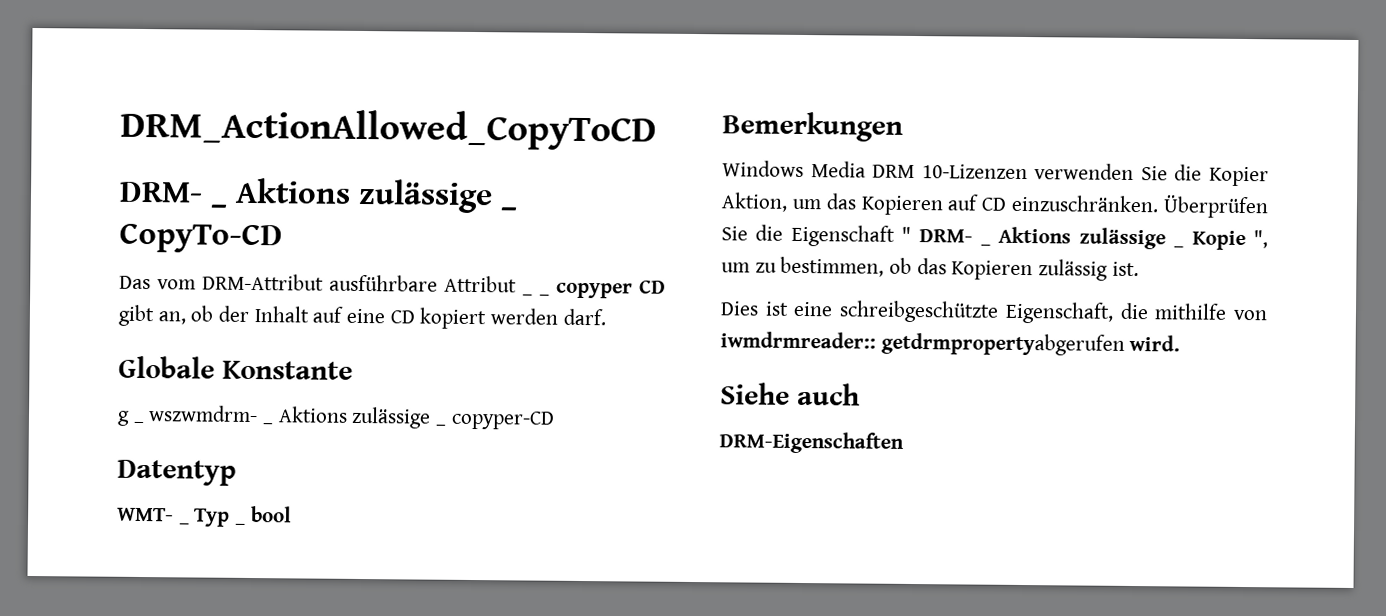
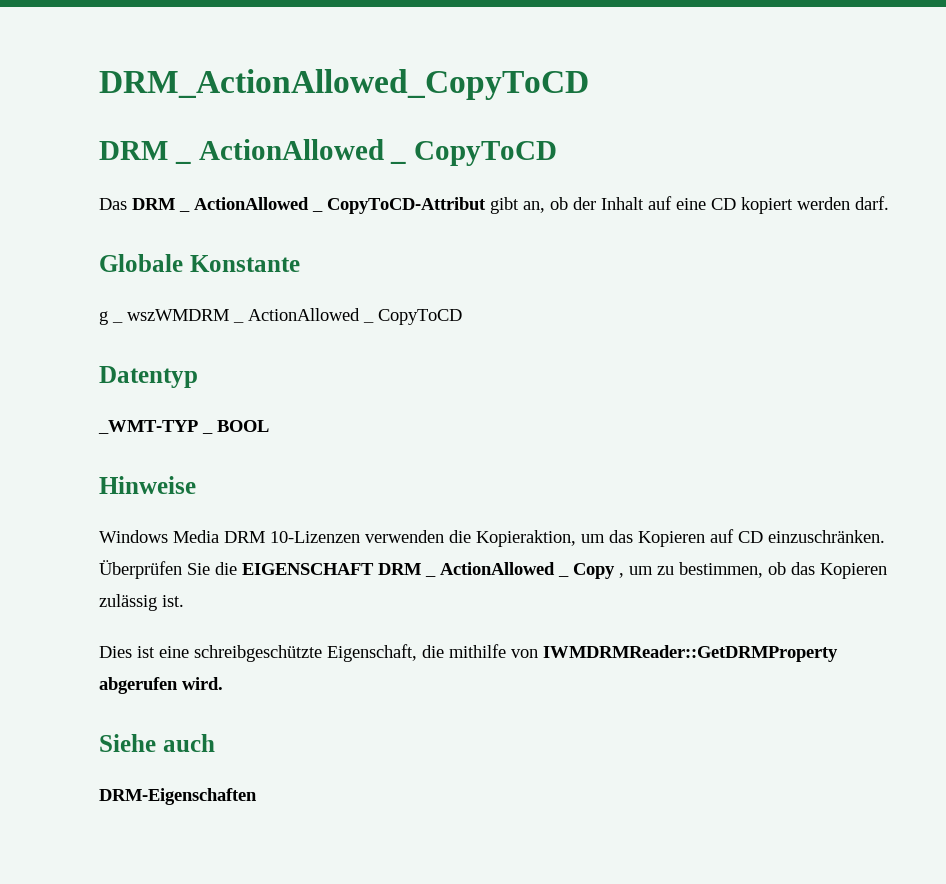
- DRM- _ Aktions zulässige _ CopyTo-CD
- Das vom DRM-Attribut ausführbare Attribut _ _ copyper CD gibt an, ob der Inhalt auf eine CD kopiert werden darf.
+ DRM _ ActionAllowed _ CopyToCD
+ Das DRM _ ActionAllowed _ CopyToCD-Attribut gibt an, ob der Inhalt auf eine CD kopiert werden darf.
- g _ wszwmdrm- _ Aktions zulässige _ copyper-CD
+ g _ wszWMDRM _ ActionAllowed _ CopyToCD
  Datentyp
- WMT- _ Typ _ bool
- Bemerkungen
+ _WMT-TYP _ BOOL
+ Hinweise
- Windows Media DRM 10-Lizenzen verwenden Sie die Kopier Aktion, um das Kopieren auf CD einzuschränken.
+ Windows Media DRM 10-Lizenzen verwenden die Kopieraktion, um das Kopieren auf CD einzuschränken.
- Überprüfen Sie die Eigenschaft " DRM- _ Aktions zulässige _ Kopie ", um zu bestimmen, ob das Kopieren zulässig ist.
+ Überprüfen Sie die EIGENSCHAFT DRM _ ActionAllowed _ Copy , um zu bestimmen, ob das Kopieren zulässig ist.
- Dies ist eine schreibgeschützte Eigenschaft, die mithilfe von iwmdrmreader:: getdrmpropertyabgerufen wird.
+ Dies ist eine schreibgeschützte Eigenschaft, die mithilfe von IWMDRMReader::GetDRMProperty abgerufen wird.

